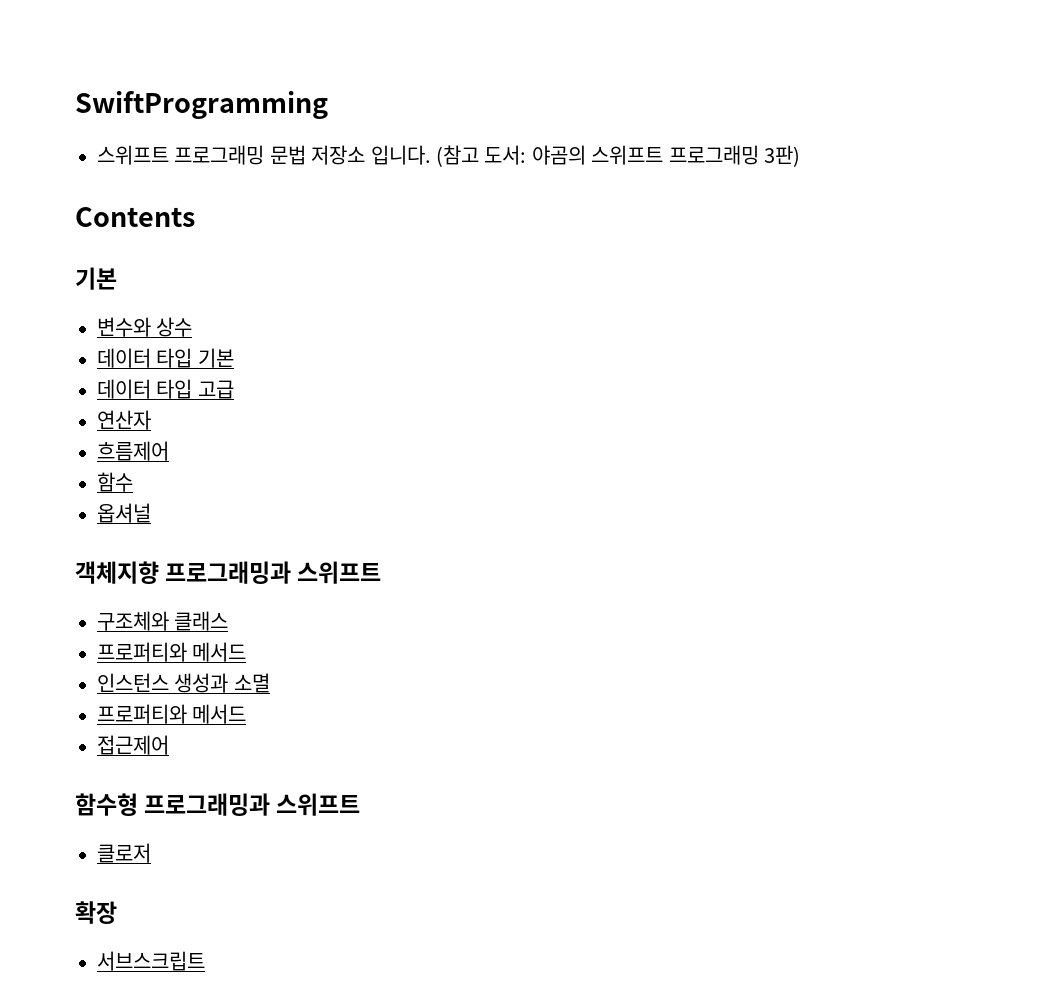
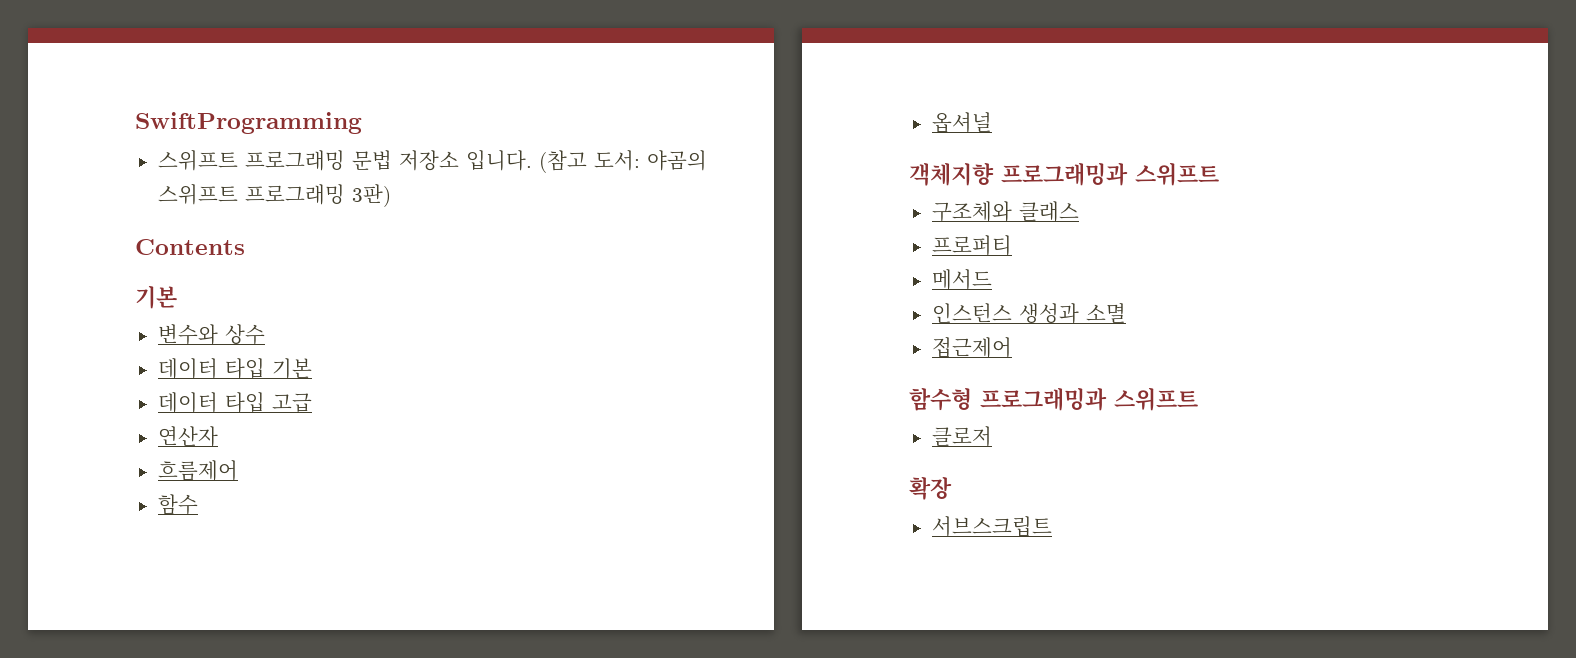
  구조체와 클래스
- 프로퍼티와 메서드
+ 프로퍼티
+ 메서드
  인스턴스 생성과 소멸
- 프로퍼티와 메서드

